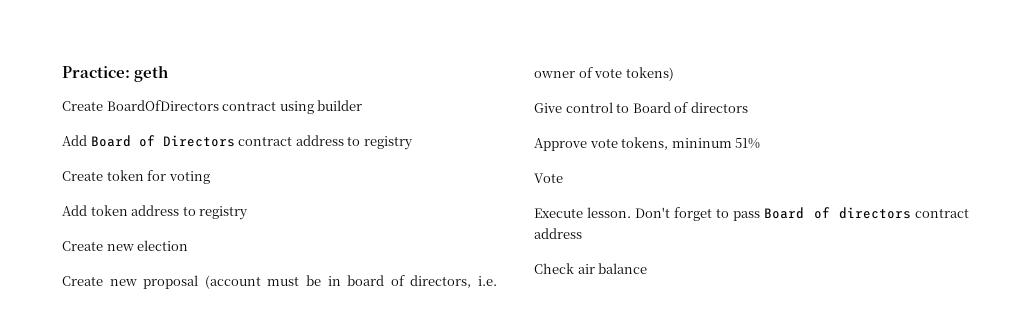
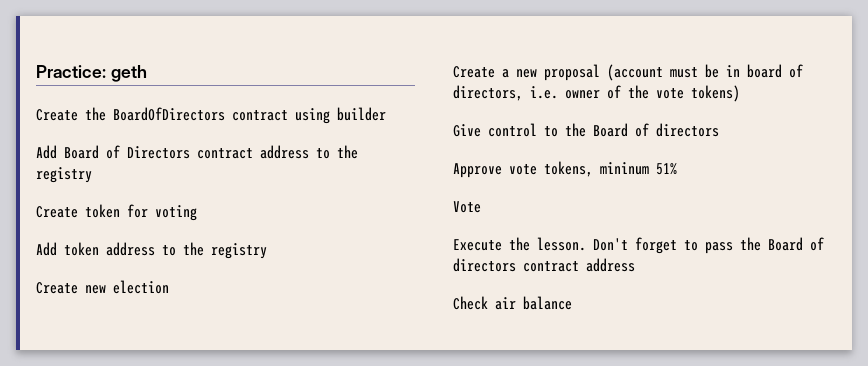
- Create BoardOfDirectors contract using builder
+ Create the BoardOfDirectors contract using builder
- Add Board of Directors contract address to registry
+ Add Board of Directors contract address to the registry
- Add token address to registry
+ Add token address to the registry
- Create new proposal (account must be in board of directors, i.e. owner of vote tokens)
+ Create a new proposal (account must be in board of directors, i.e. owner of the vote tokens)
- Give control to Board of directors
+ Give control to the Board of directors
- Execute lesson.
+ Execute the lesson.
- Don't forget to pass Board of directors contract address
+ Don't forget to pass the Board of directors contract address

